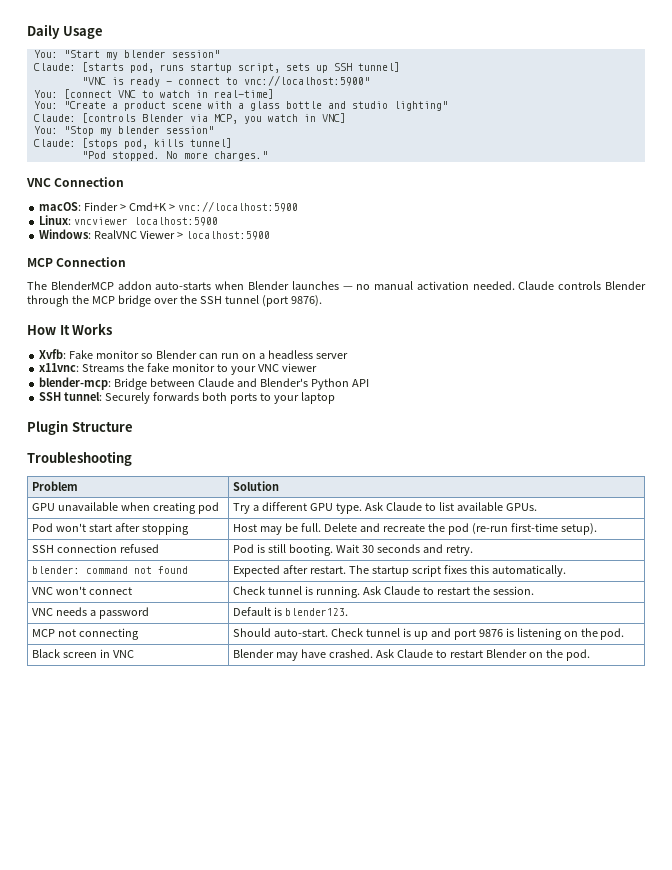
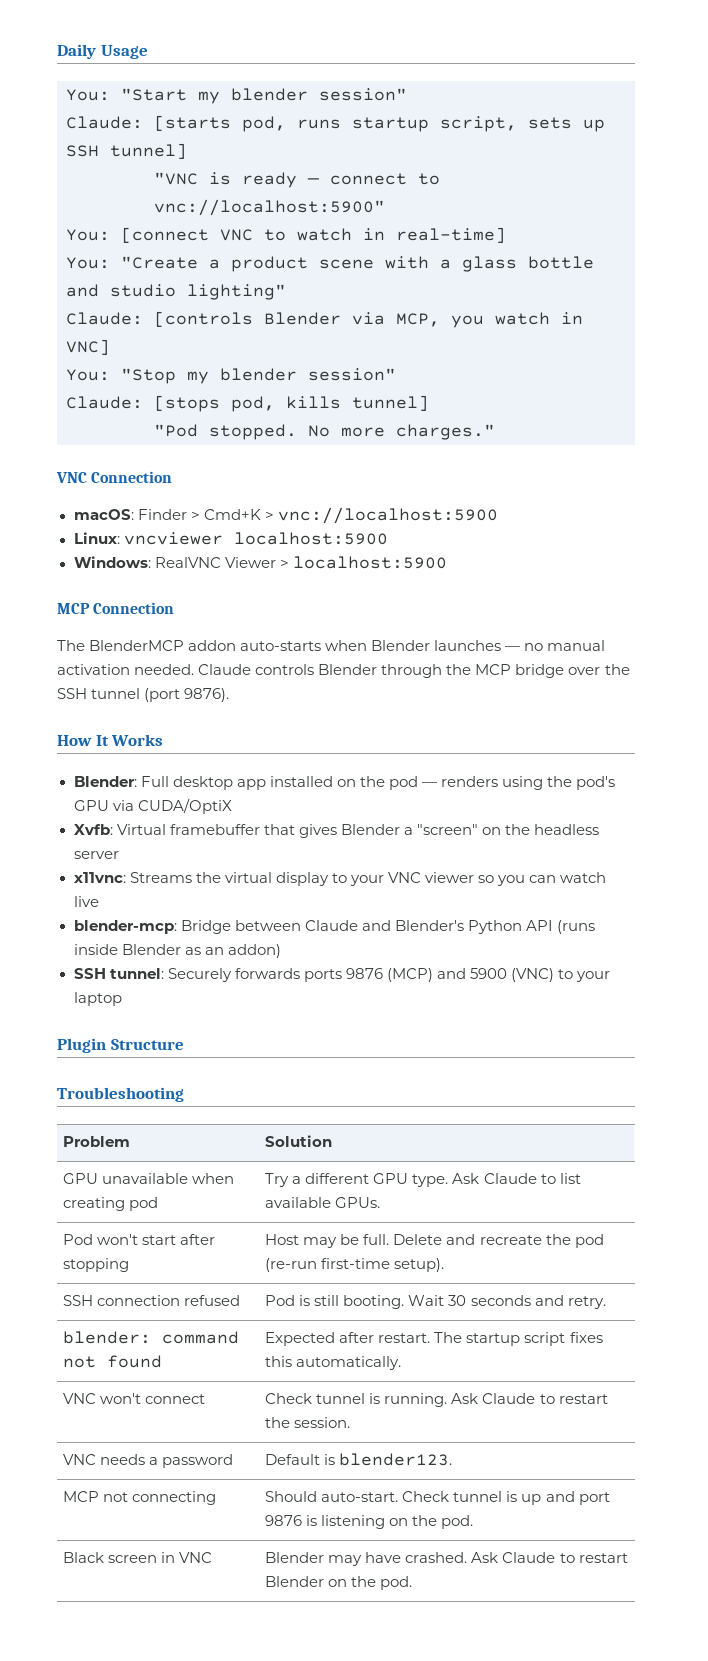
- Xvfb: Fake monitor so Blender can run on a headless server
+ Blender: Full desktop app installed on the pod — renders using the pod's GPU via CUDA/OptiX
+ Xvfb: Virtual framebuffer that gives Blender a "screen" on the headless server
- x11vnc: Streams the fake monitor to your VNC viewer
+ x11vnc: Streams the virtual display to your VNC viewer so you can watch live
- blender-mcp: Bridge between Claude and Blender's Python API
- SSH tunnel: Securely forwards both ports to your laptop
+ blender-mcp: Bridge between Claude and Blender's Python API (runs inside Blender as an addon)
+ SSH tunnel: Securely forwards ports 9876 (MCP) and 5900 (VNC) to your laptop

